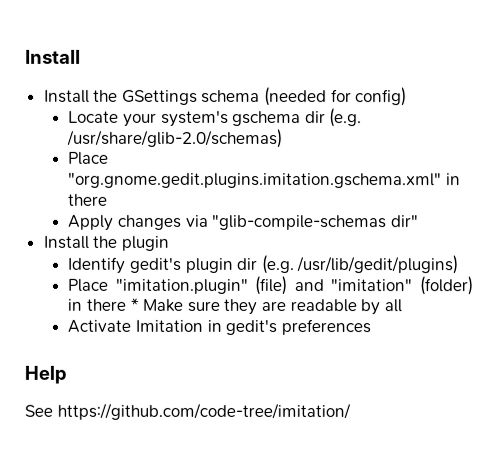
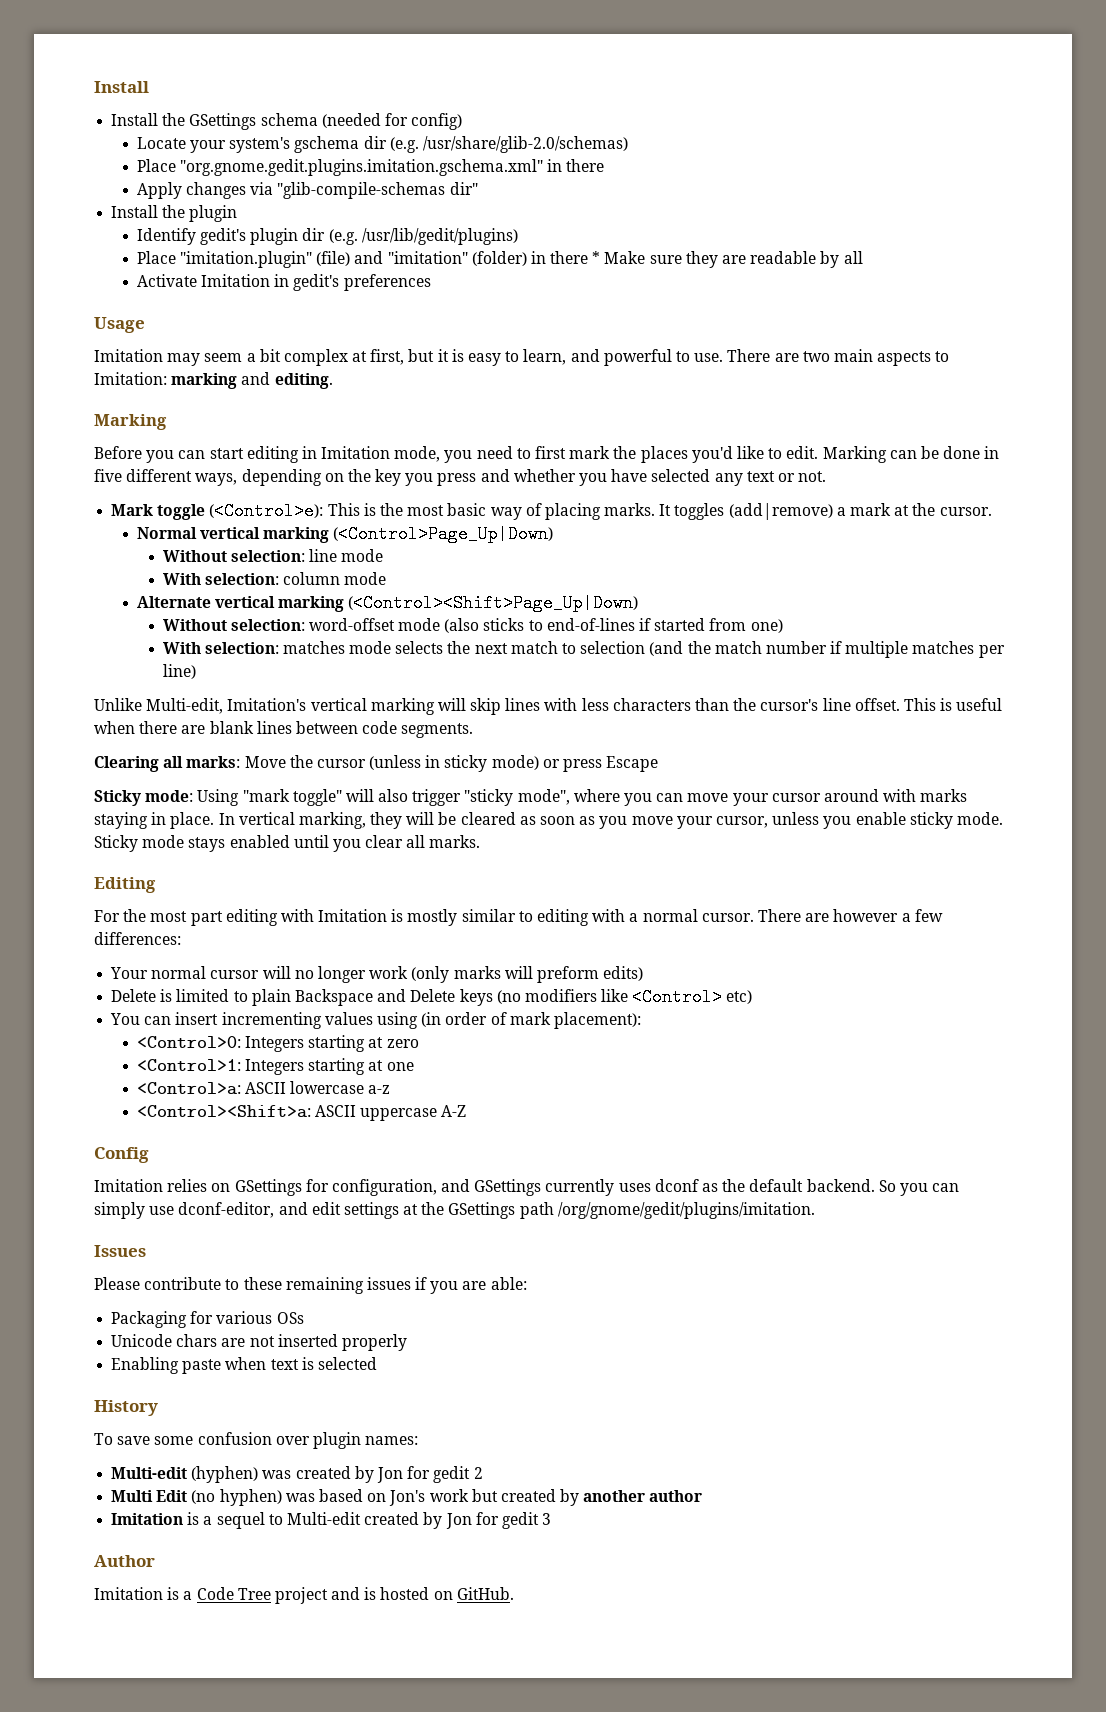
- Help
- See https://github.com/code-tree/imitation/
+ Usage
+ Imitation may seem a bit complex at first, but it is easy to learn, and powerful to use. There are two main aspects to Imitation: marking and editing.
+ Marking
+ Before you can start editing in Imitation mode, you need to first mark the places you'd like to edit. Marking can be done in five different ways, depending on the key you press and whether you have selected any text or not.
+ Mark toggle (<Control>e): This is the most basic way of placing marks. It toggles (add|remove) a mark at the cursor.
+ Normal vertical marking (<Control>Page_Up|Down)
+ Without selection: line mode
+ With selection: column mode
+ Alternate vertical marking (<Control><Shift>Page_Up|Down)
+ Without selection: word-offset mode (also sticks to end-of-lines if started from one)
+ With selection: matches mode selects the next match to selection (and the match number if multiple matches per line)
+ Unlike Multi-edit, Imitation's vertical marking will skip lines with less characters than the cursor's line offset. This is useful when there are blank lines between code segments.
+ Clearing all marks: Move the cursor (unless in sticky mode) or press Escape
+ Sticky mode: Using "mark toggle" will also trigger "sticky mode", where you can move your cursor around with marks staying in place. In vertical marking, they will be cleared as soon as you move your cursor, unless you enable sticky mode. Sticky mode stays enabled until you clear all marks.
+ Editing
+ For the most part editing with Imitation is mostly similar to editing with a normal cursor. There are however a few differences:
+ Your normal cursor will no longer work (only marks will preform edits)
+ Delete is limited to plain Backspace and Delete keys (no modifiers like <Control> etc)
+ You can insert incrementing values using (in order of mark placement):
+ <Control>0: Integers starting at zero
+ <Control>1: Integers starting at one
+ <Control>a: ASCII lowercase a-z
+ <Control><Shift>a: ASCII uppercase A-Z
+ Config
+ Imitation relies on GSettings for configuration, and GSettings currently uses dconf as the default backend. So you can simply use dconf-editor, and edit settings at the GSettings path /org/gnome/gedit/plugins/imitation.
+ Issues
+ Please contribute to these remaining issues if you are able:
+ Packaging for various OSs
+ Unicode chars are not inserted properly
+ Enabling paste when text is selected
+ History
+ To save some confusion over plugin names:
+ Multi-edit (hyphen) was created by Jon for gedit 2
+ Multi Edit (no hyphen) was based on Jon's work but created by another author
+ Imitation is a sequel to Multi-edit created by Jon for gedit 3
+ Author
+ Imitation is a Code Tree project and is hosted on GitHub.

